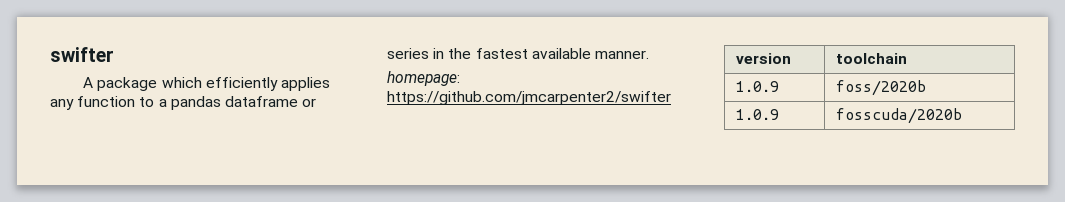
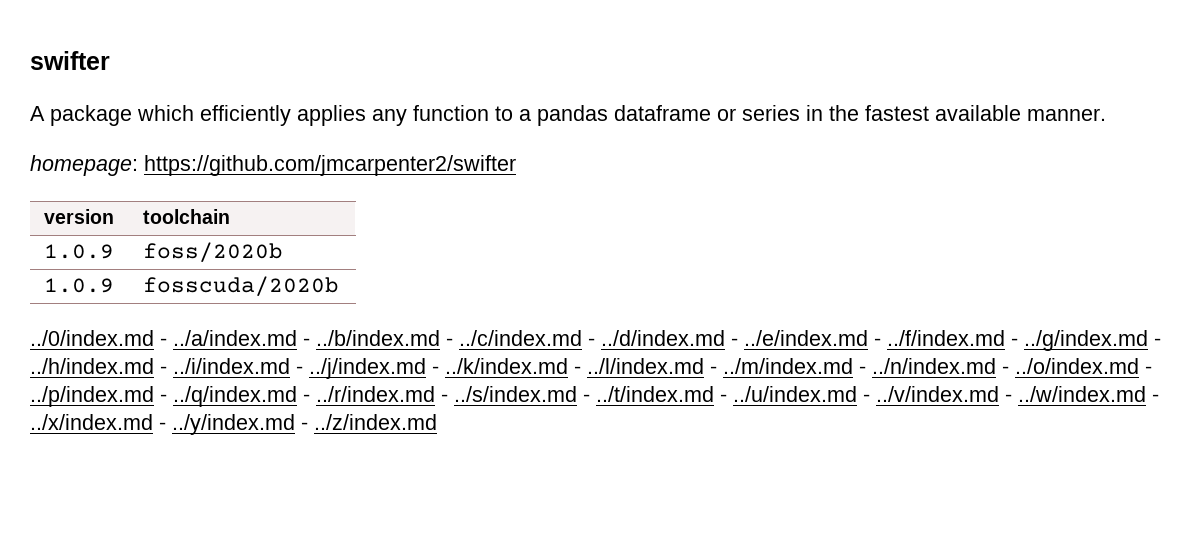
+ ../0/index.md - ../a/index.md - ../b/index.md - ../c/index.md - ../d/index.md - ../e/index.md - ../f/index.md - ../g/index.md - ../h/index.md - ../i/index.md - ../j/index.md - ../k/index.md - ../l/index.md - ../m/index.md - ../n/index.md - ../o/index.md - ../p/index.md - ../q/index.md - ../r/index.md - ../s/index.md - ../t/index.md - ../u/index.md - ../v/index.md - ../w/index.md - ../x/index.md - ../y/index.md - ../z/index.md

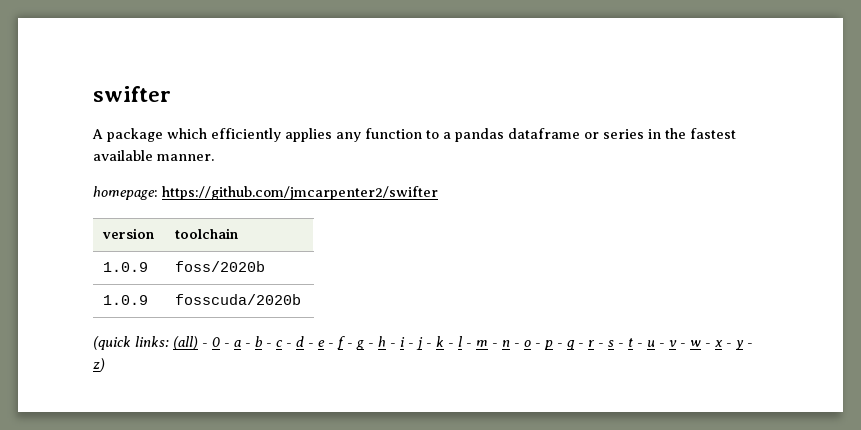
- ../0/index.md - ../a/index.md - ../b/index.md - ../c/index.md - ../d/index.md - ../e/index.md - ../f/index.md - ../g/index.md - ../h/index.md - ../i/index.md - ../j/index.md - ../k/index.md - ../l/index.md - ../m/index.md - ../n/index.md - ../o/index.md - ../p/index.md - ../q/index.md - ../r/index.md - ../s/index.md - ../t/index.md - ../u/index.md - ../v/index.md - ../w/index.md - ../x/index.md - ../y/index.md - ../z/index.md
+ (quick links: (all) - 0 - a - b - c - d - e - f - g - h - i - j - k - l - m - n - o - p - q - r - s - t - u - v - w - x - y - z)

